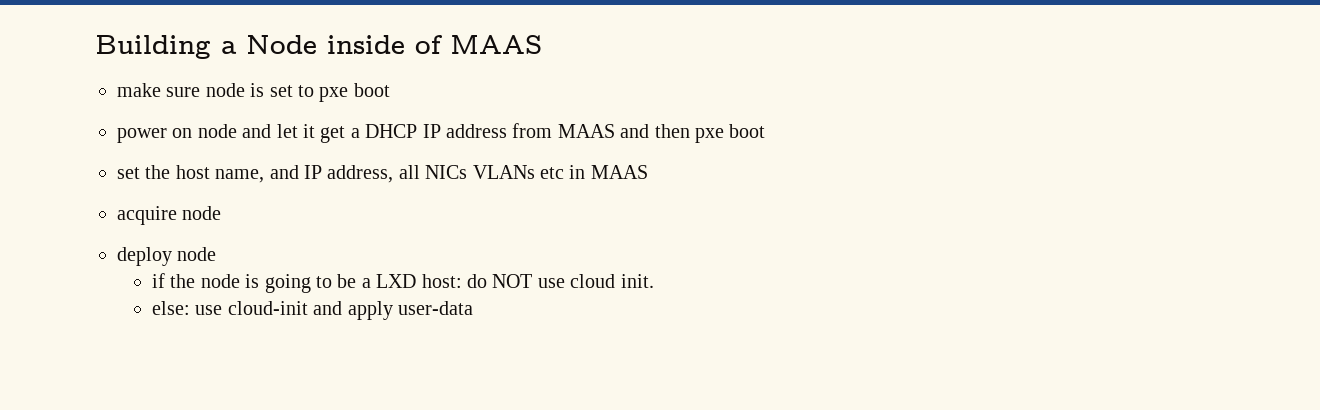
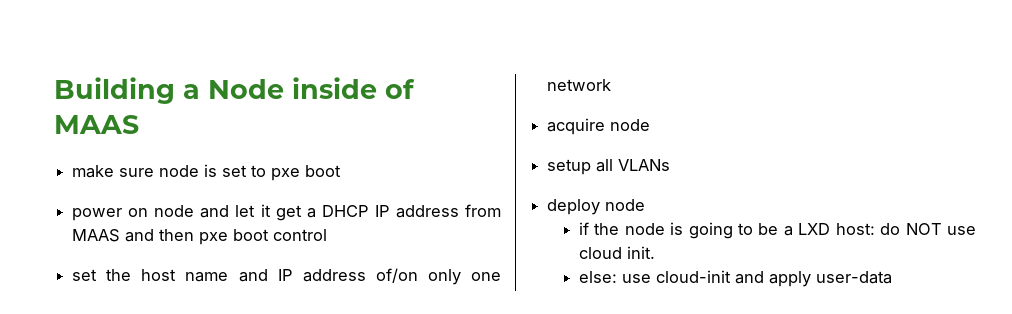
- power on node and let it get a DHCP IP address from MAAS and then pxe boot
+ power on node and let it get a DHCP IP address from MAAS and then pxe boot control
- set the host name, and IP address, all NICs VLANs etc in MAAS
+ set the host name and IP address of/on only one network
+ setup all VLANs

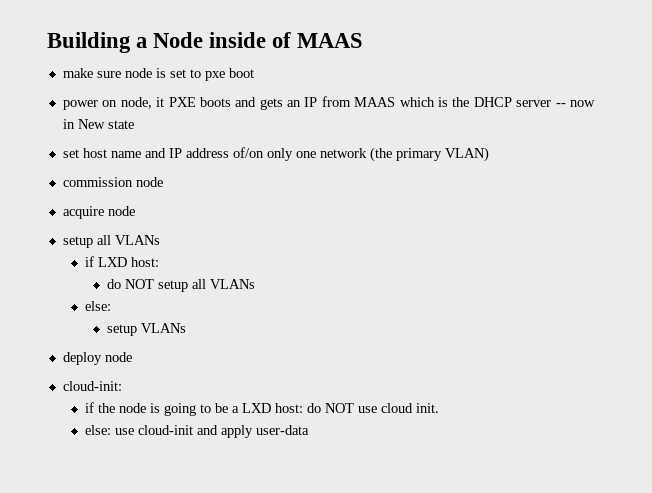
- power on node and let it get a DHCP IP address from MAAS and then pxe boot control
- set the host name and IP address of/on only one network
+ power on node, it PXE boots and gets an IP from MAAS which is the DHCP server -- now in New state
+ set host name and IP address of/on only one network (the primary VLAN)
+ commission node
+ if LXD host:
+ do NOT setup all VLANs
+ else:
+ setup VLANs
+ cloud-init:

